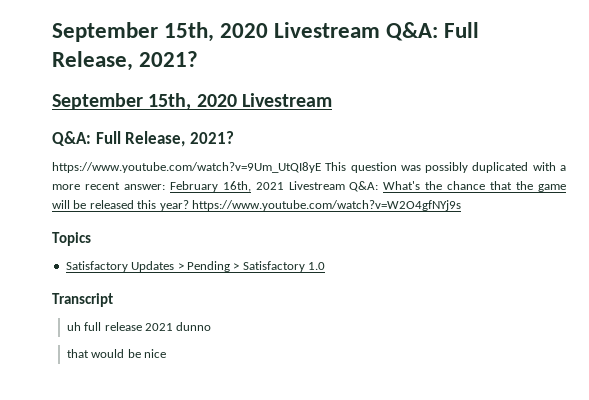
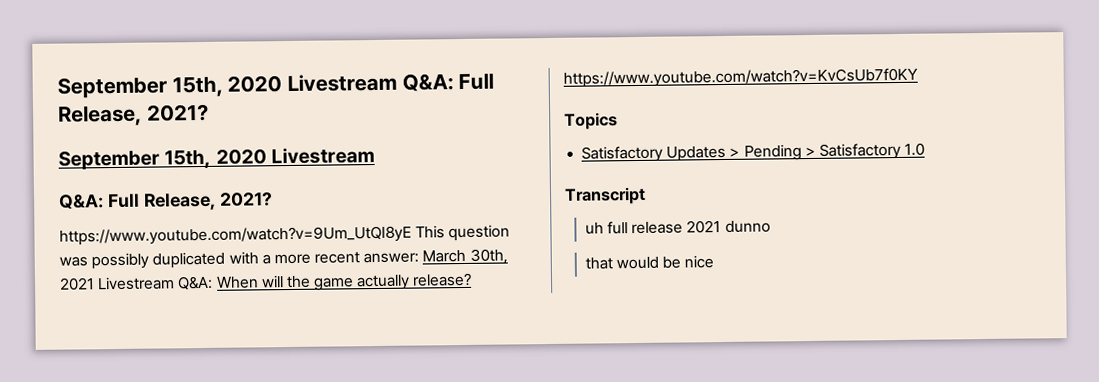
- https://www.youtube.com/watch?v=9Um_UtQI8yE This question was possibly duplicated with a more recent answer: February 16th, 2021 Livestream Q&A: What's the chance that the game will be released this year? https://www.youtube.com/watch?v=W2O4gfNYj9s
+ https://www.youtube.com/watch?v=9Um_UtQI8yE This question was possibly duplicated with a more recent answer: March 30th, 2021 Livestream Q&A: When will the game actually release? https://www.youtube.com/watch?v=KvCsUb7f0KY

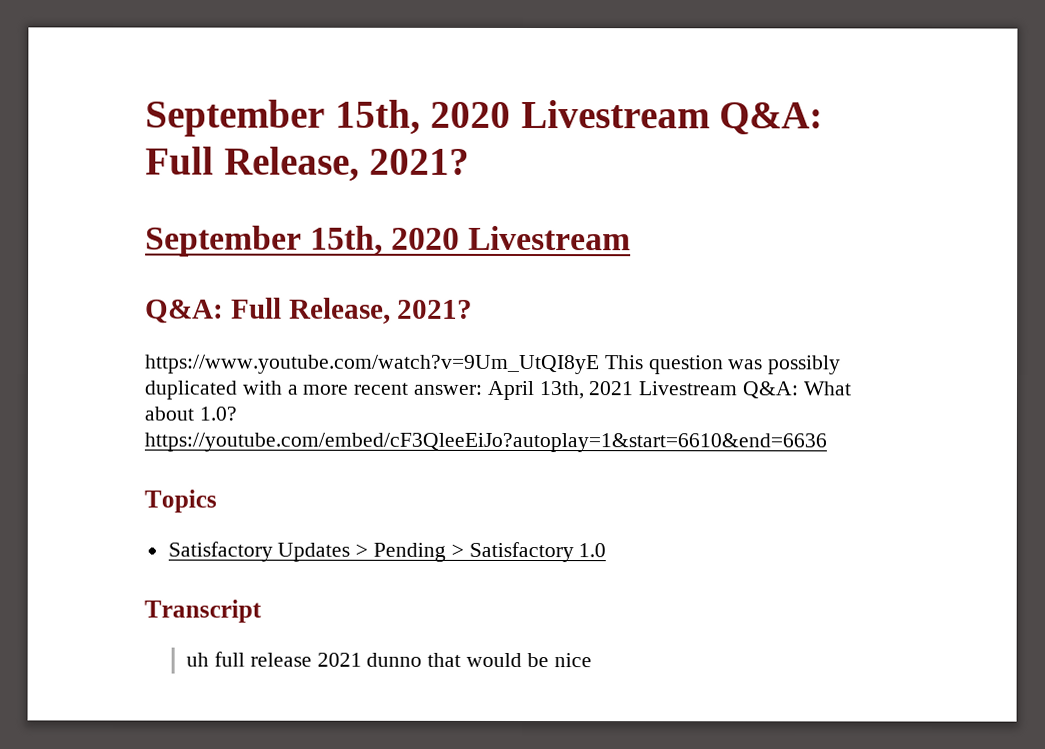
- https://www.youtube.com/watch?v=9Um_UtQI8yE This question was possibly duplicated with a more recent answer: March 30th, 2021 Livestream Q&A: When will the game actually release? https://www.youtube.com/watch?v=KvCsUb7f0KY
+ https://www.youtube.com/watch?v=9Um_UtQI8yE This question was possibly duplicated with a more recent answer: April 13th, 2021 Livestream Q&A: What about 1.0? https://youtube.com/embed/cF3QleeEiJo?autoplay=1&start=6610&end=6636
- uh full release 2021 dunno
- that would be nice
+ uh full release 2021 dunno that would be nice

